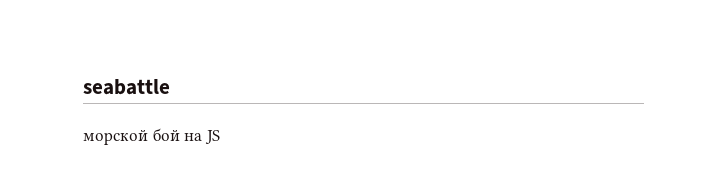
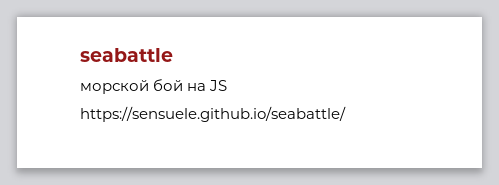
+ https://sensuele.github.io/seabattle/

